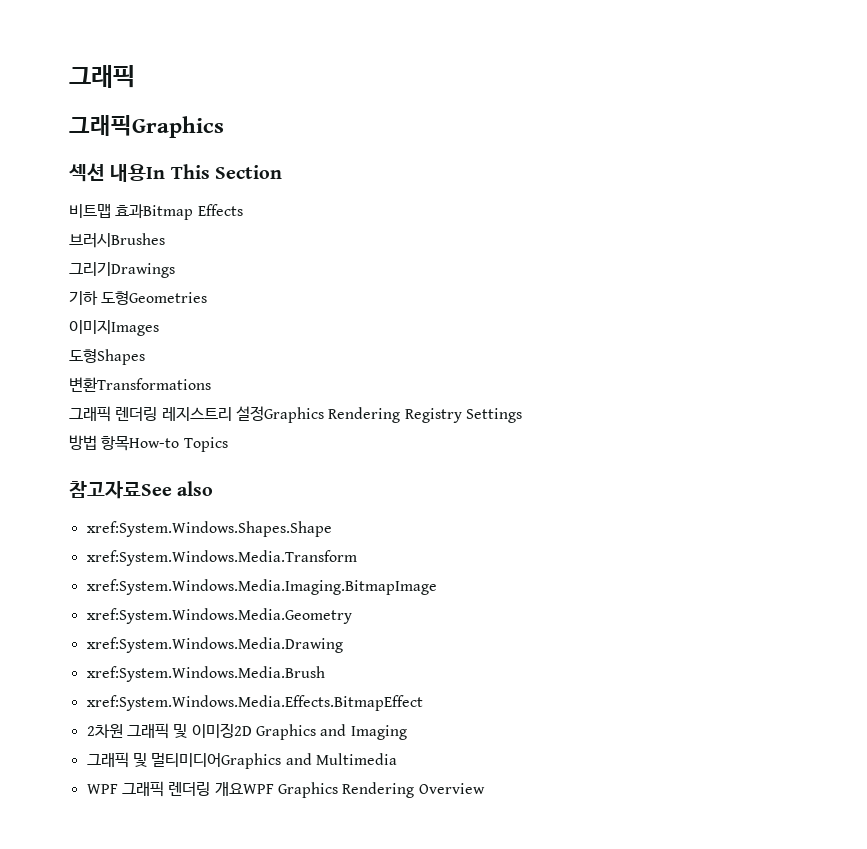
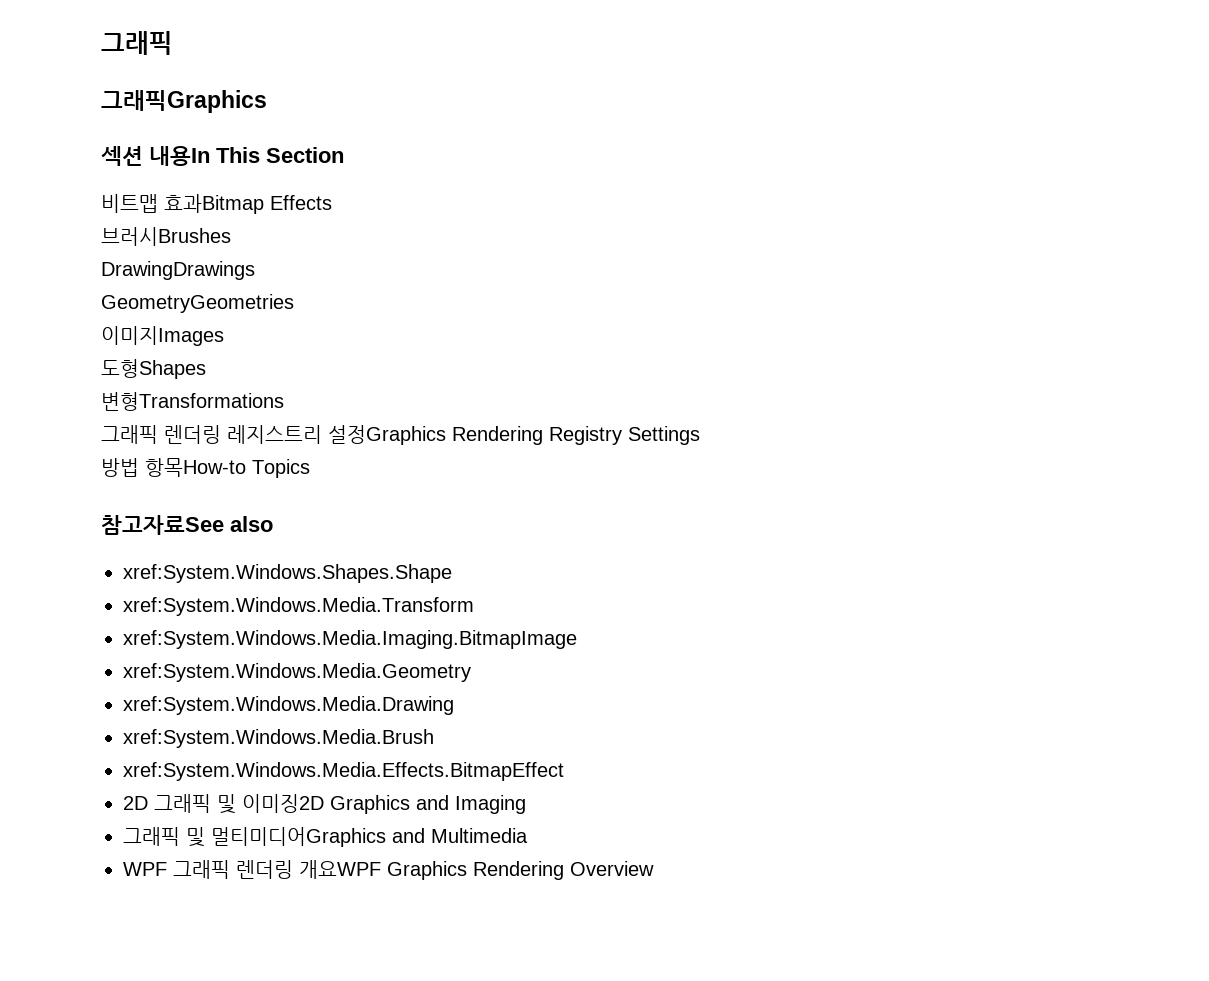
- 그리기Drawings
- 기하 도형Geometries
+ DrawingDrawings
+ GeometryGeometries
- 변환Transformations
+ 변형Transformations
- 2차원 그래픽 및 이미징2D Graphics and Imaging
+ 2D 그래픽 및 이미징2D Graphics and Imaging

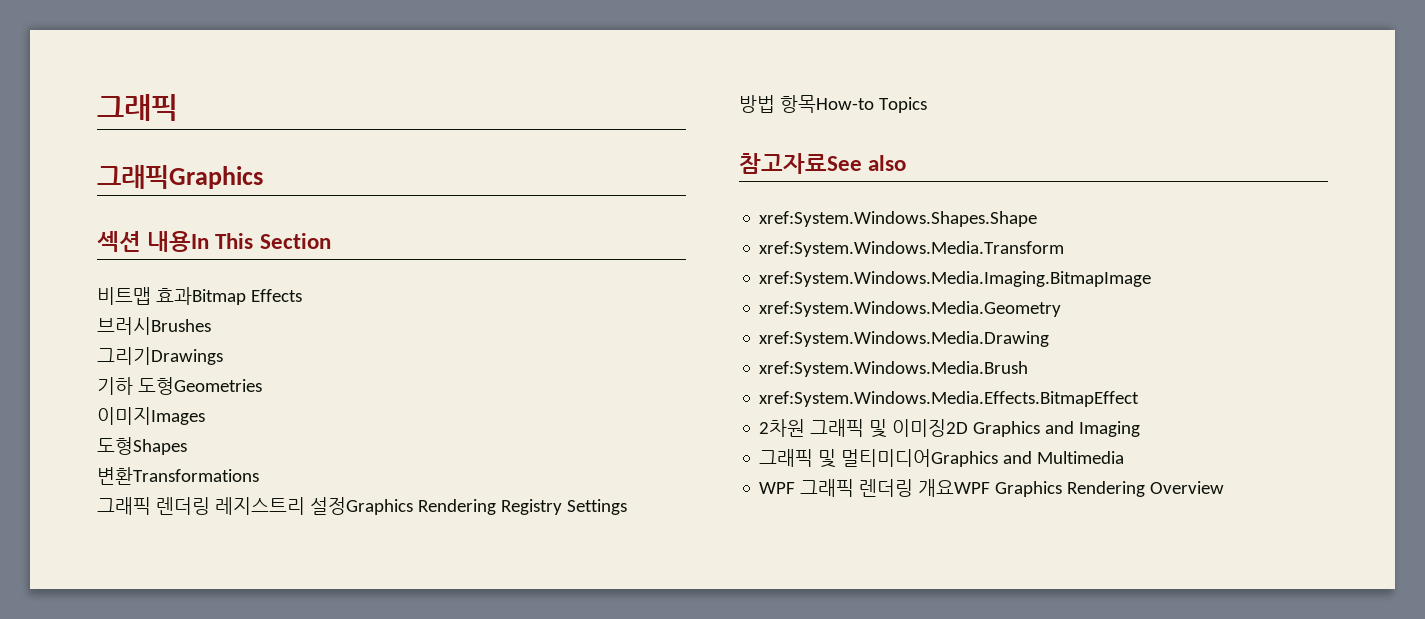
- DrawingDrawings
- GeometryGeometries
+ 그리기Drawings
+ 기하 도형Geometries
- 변형Transformations
+ 변환Transformations
- 2D 그래픽 및 이미징2D Graphics and Imaging
+ 2차원 그래픽 및 이미징2D Graphics and Imaging

